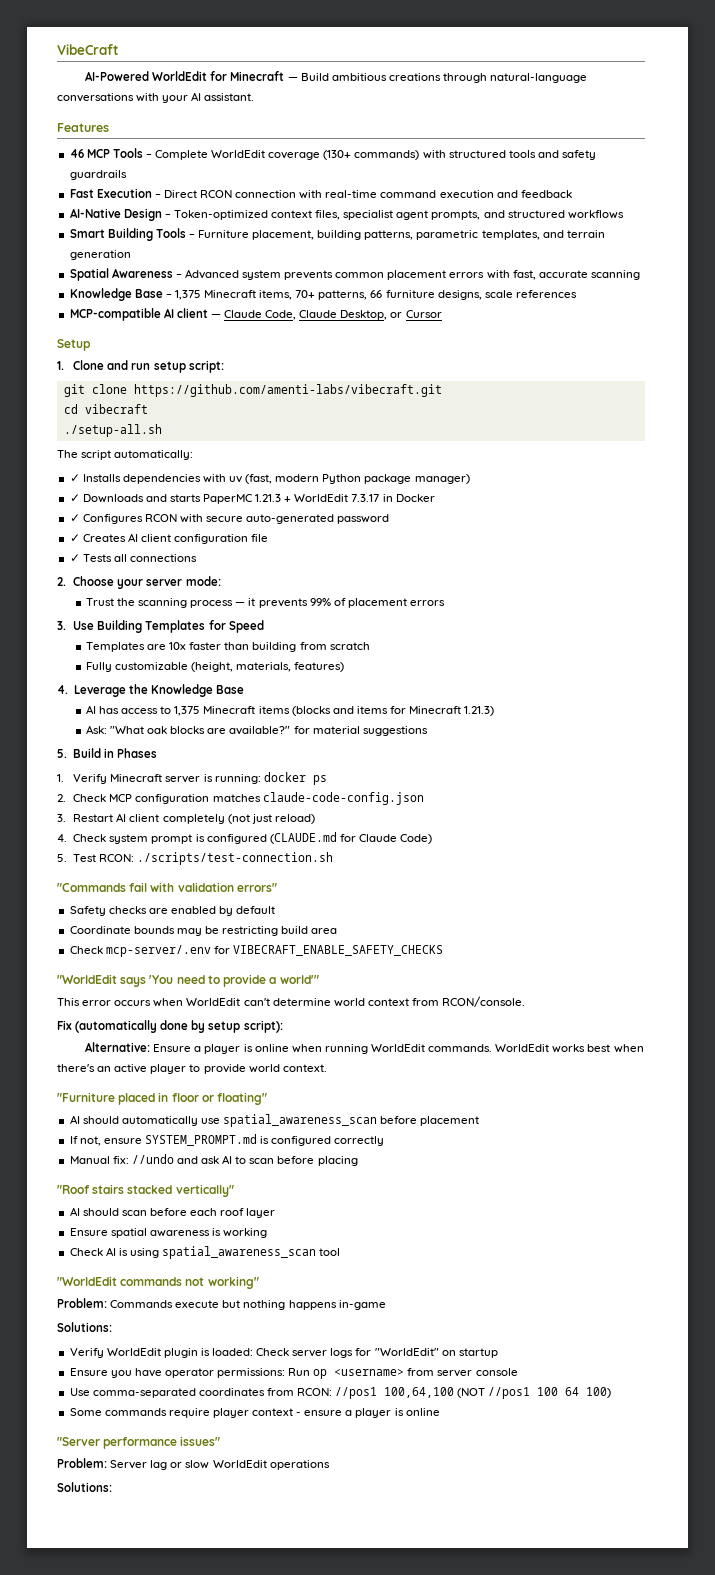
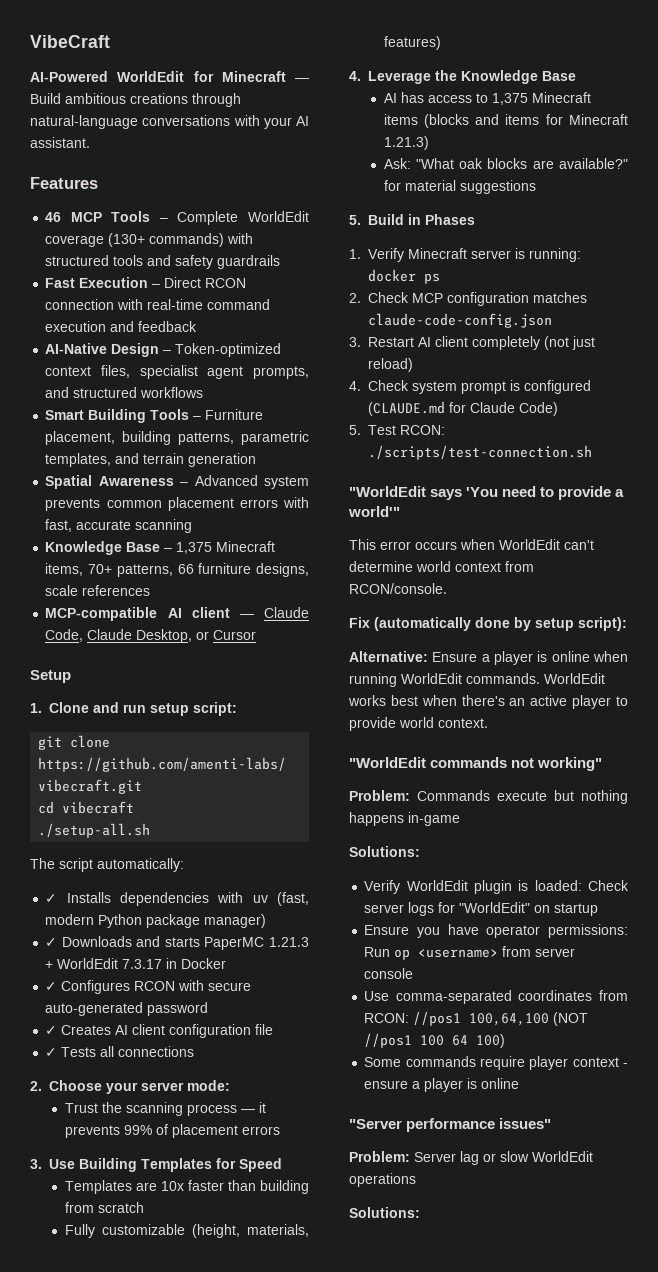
- "Commands fail with validation errors"
- Safety checks are enabled by default
- Coordinate bounds may be restricting build area
- Check mcp-server/.env for VIBECRAFT_ENABLE_SAFETY_CHECKS
- "Furniture placed in floor or floating"
- AI should automatically use spatial_awareness_scan before placement
- If not, ensure SYSTEM_PROMPT.md is configured correctly
- Manual fix: //undo and ask AI to scan before placing
- "Roof stairs stacked vertically"
- AI should scan before each roof layer
- Ensure spatial awareness is working
- Check AI is using spatial_awareness_scan tool

